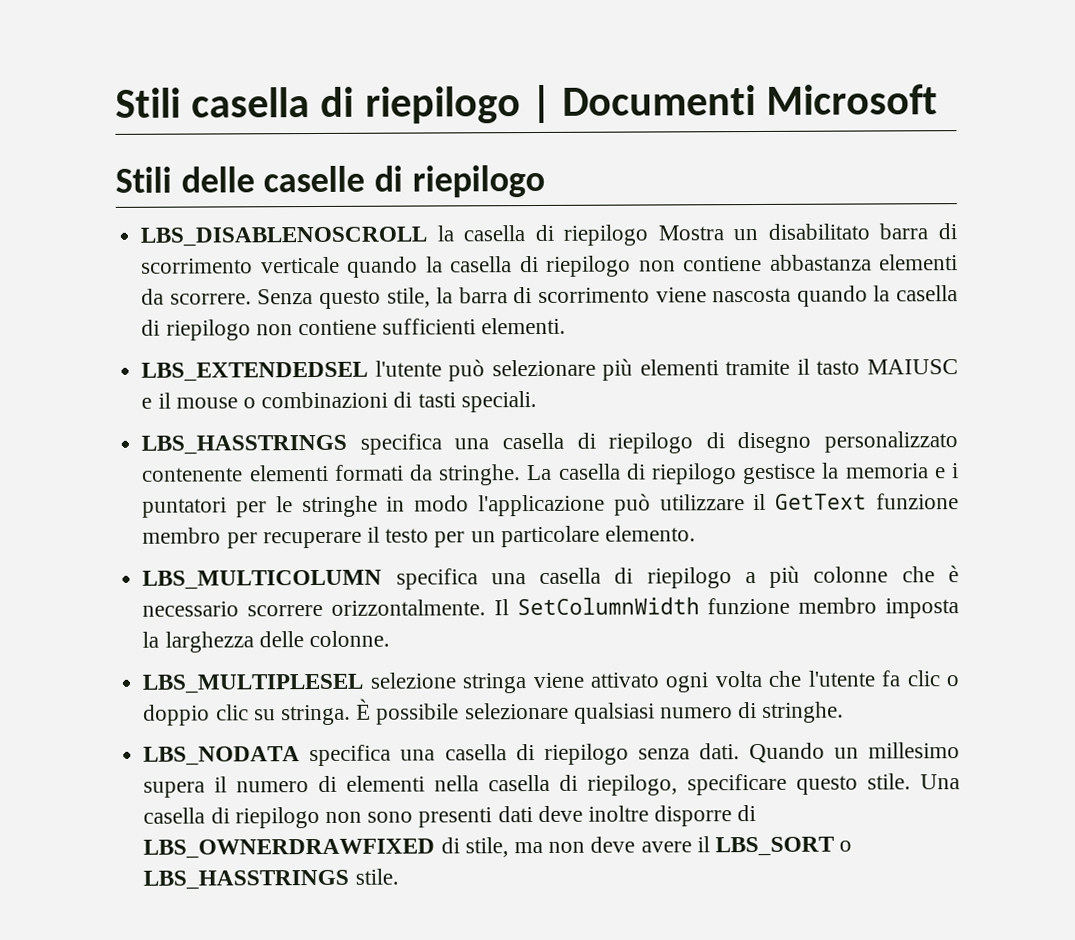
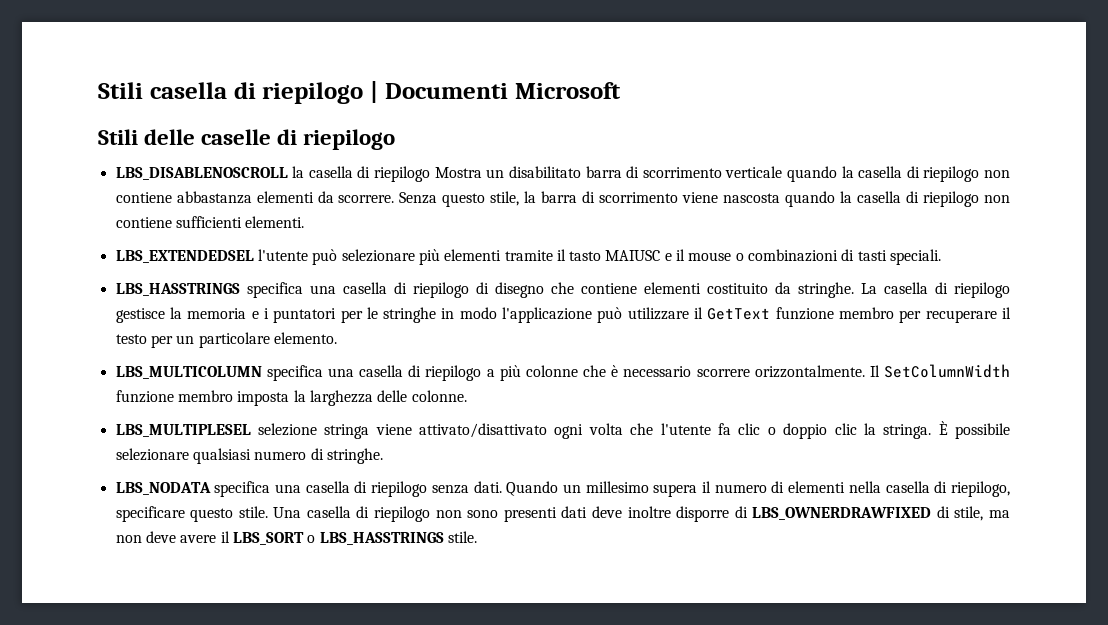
- LBS_HASSTRINGS specifica una casella di riepilogo di disegno personalizzato contenente elementi formati da stringhe.
+ LBS_HASSTRINGS specifica una casella di riepilogo di disegno che contiene elementi costituito da stringhe.
- LBS_MULTIPLESEL selezione stringa viene attivato ogni volta che l'utente fa clic o doppio clic su stringa.
+ LBS_MULTIPLESEL selezione stringa viene attivato/disattivato ogni volta che l'utente fa clic o doppio clic la stringa.

